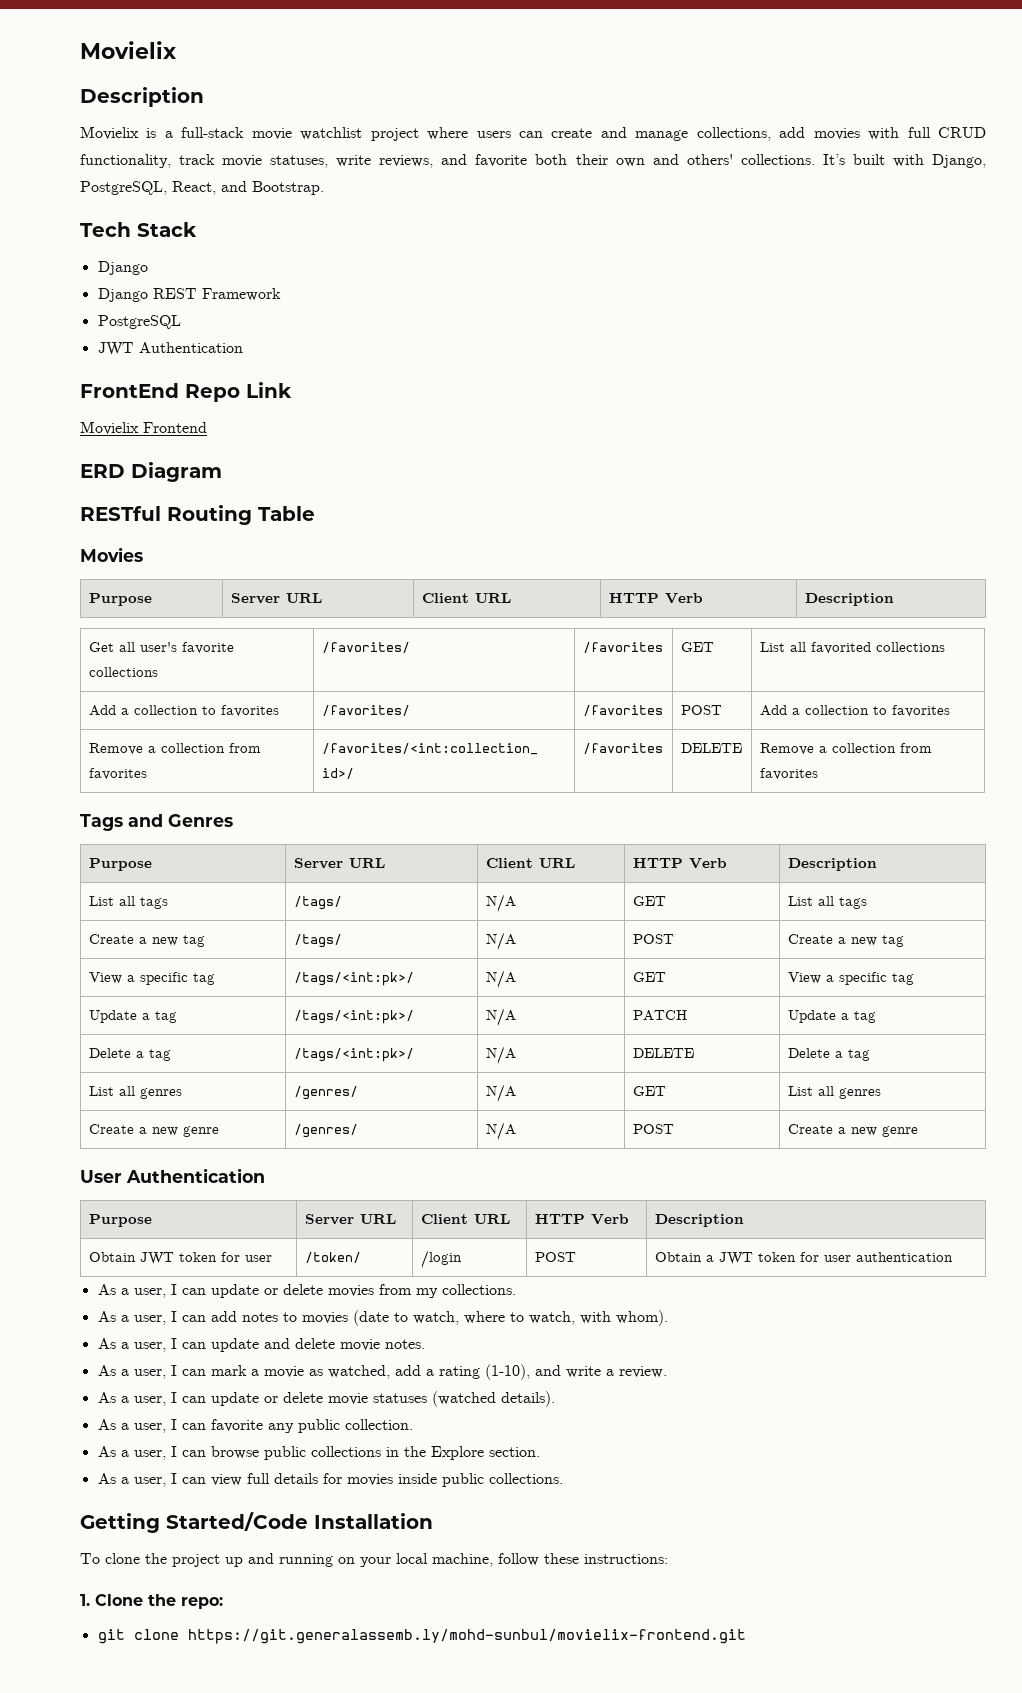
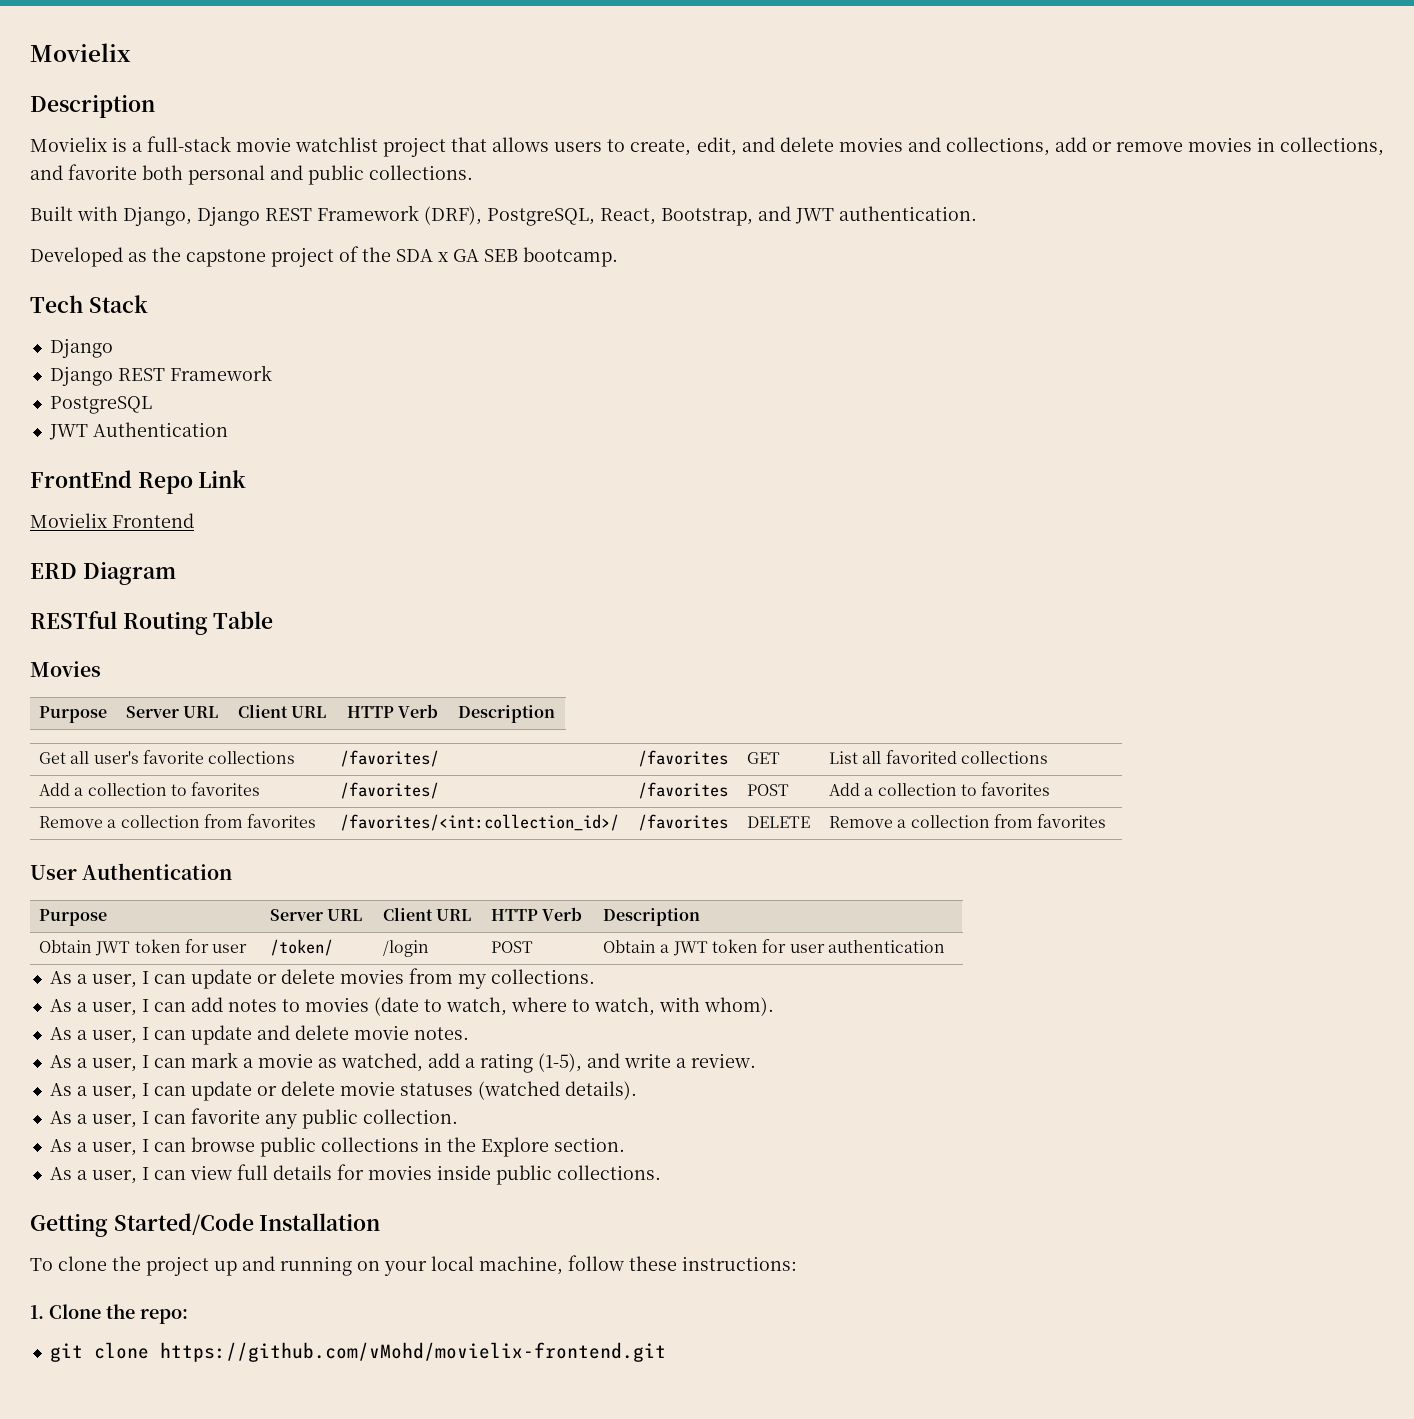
- Movielix is a full-stack movie watchlist project where users can create and manage collections, add movies with full CRUD functionality, track movie statuses, write reviews, and favorite both their own and others' collections. It’s built with Django, PostgreSQL, React, and Bootstrap.
+ Movielix is a full-stack movie watchlist project that allows users to create, edit, and delete movies and collections, add or remove movies in collections, and favorite both personal and public collections.
+ Built with Django, Django REST Framework (DRF), PostgreSQL, React, Bootstrap, and JWT authentication.
+ Developed as the capstone project of the SDA x GA SEB bootcamp.
- Tags and Genres
- Purpose | Server URL | Client URL | HTTP Verb | Description
- List all tags | /tags/ | N/A | GET | List all tags
- Create a new tag | /tags/ | N/A | POST | Create a new tag
- View a specific tag | /tags/<int:pk>/ | N/A | GET | View a specific tag
- Update a tag | /tags/<int:pk>/ | N/A | PATCH | Update a tag
- Delete a tag | /tags/<int:pk>/ | N/A | DELETE | Delete a tag
- List all genres | /genres/ | N/A | GET | List all genres
- Create a new genre | /genres/ | N/A | POST | Create a new genre
- As a user, I can mark a movie as watched, add a rating (1-10), and write a review.
+ As a user, I can mark a movie as watched, add a rating (1-5), and write a review.
- git clone https://git.generalassemb.ly/mohd-sunbul/movielix-frontend.git
+ git clone https://github.com/vMohd/movielix-frontend.git

